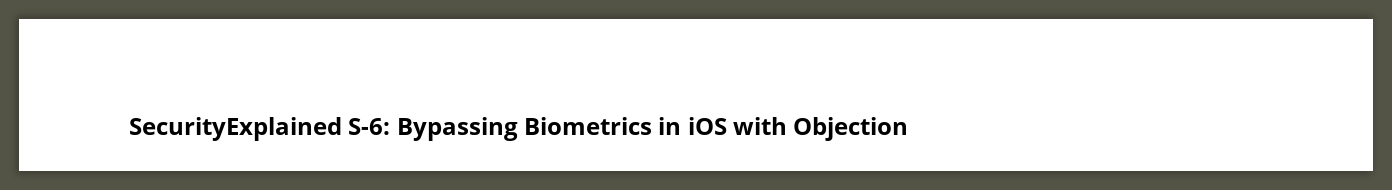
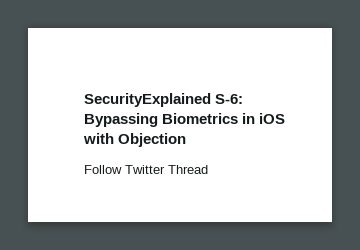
+ Follow Twitter Thread

